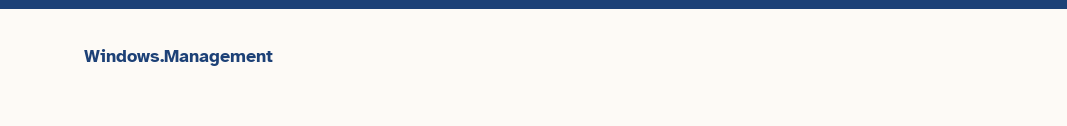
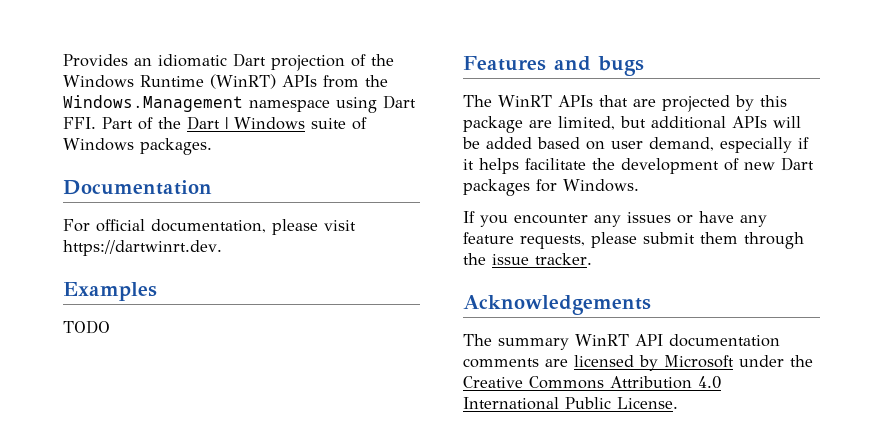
- Windows.Management
+ Provides an idiomatic Dart projection of the Windows Runtime (WinRT) APIs from the Windows.Management namespace using Dart FFI. Part of the Dart | Windows suite of Windows packages.
+ Documentation
+ For official documentation, please visit https://dartwinrt.dev.
+ Examples
+ TODO
+ Features and bugs
+ The WinRT APIs that are projected by this package are limited, but additional APIs will be added based on user demand, especially if it helps facilitate the development of new Dart packages for Windows.
+ If you encounter any issues or have any feature requests, please submit them through the issue tracker.
+ Acknowledgements
+ The summary WinRT API documentation comments are licensed by Microsoft under the Creative Commons Attribution 4.0 International Public License.

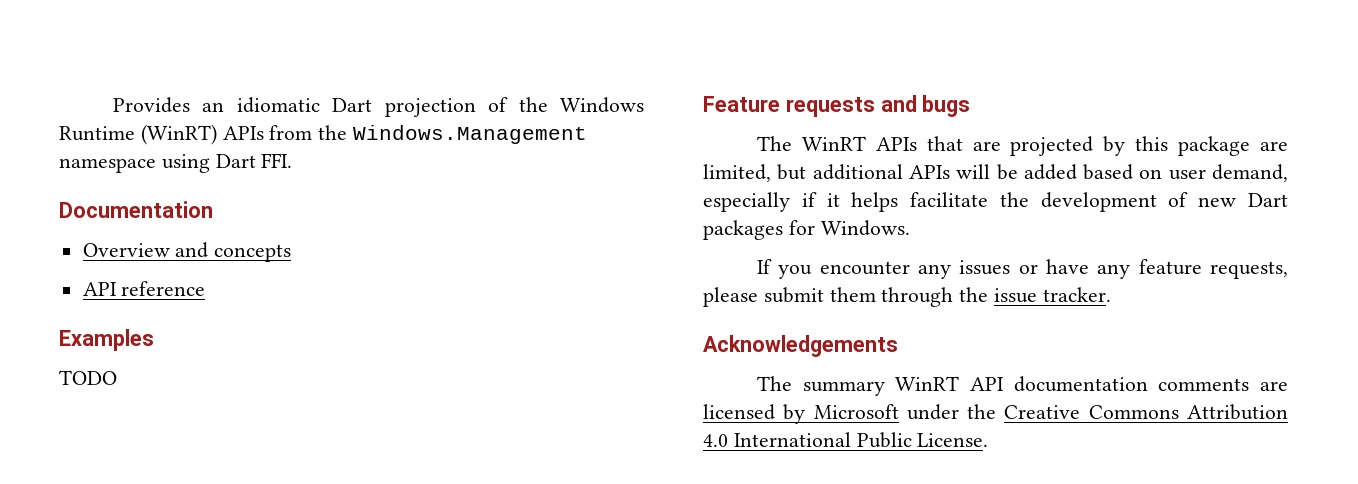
- Provides an idiomatic Dart projection of the Windows Runtime (WinRT) APIs from the Windows.Management namespace using Dart FFI. Part of the Dart | Windows suite of Windows packages.
+ Provides an idiomatic Dart projection of the Windows Runtime (WinRT) APIs from the Windows.Management namespace using Dart FFI.
  Documentation
- For official documentation, please visit https://dartwinrt.dev.
+ Overview and concepts
+ API reference
- Features and bugs
+ Feature requests and bugs

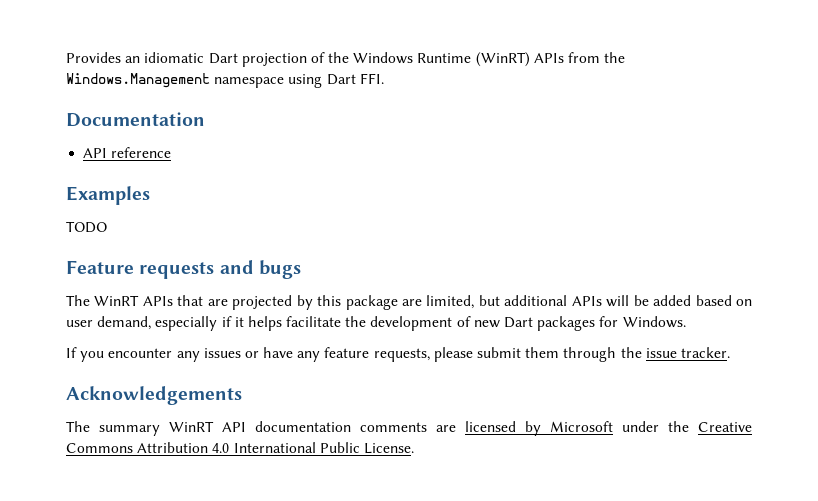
- Overview and concepts

